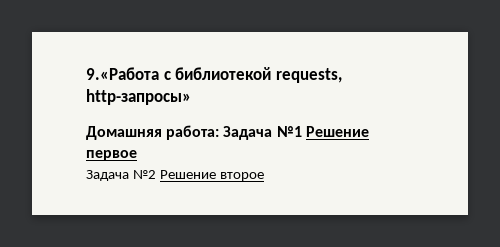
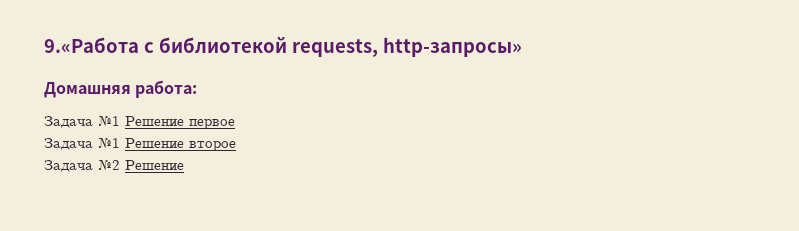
- Домашняя работа: Задача №1 Решение первое
+ Домашняя работа:
+ Задача №1 Решение первое
+ Задача №1 Решение второе
- Задача №2 Решение второе
+ Задача №2 Решение

